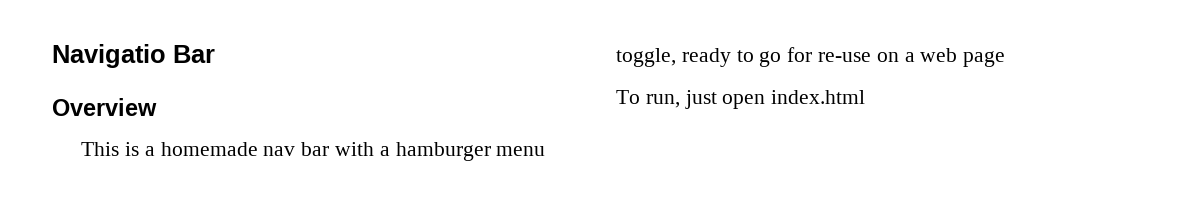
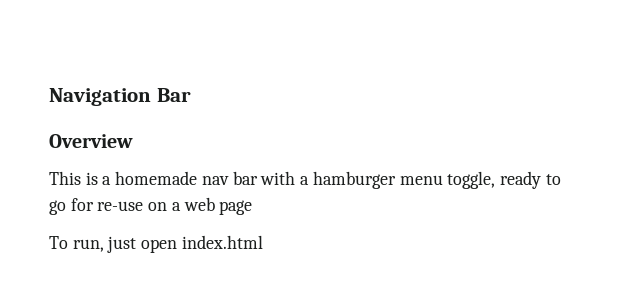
- Navigatio Bar
+ Navigation Bar

